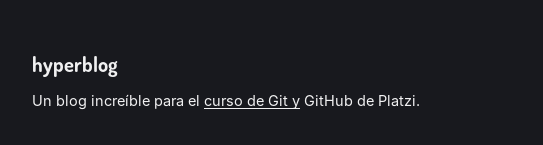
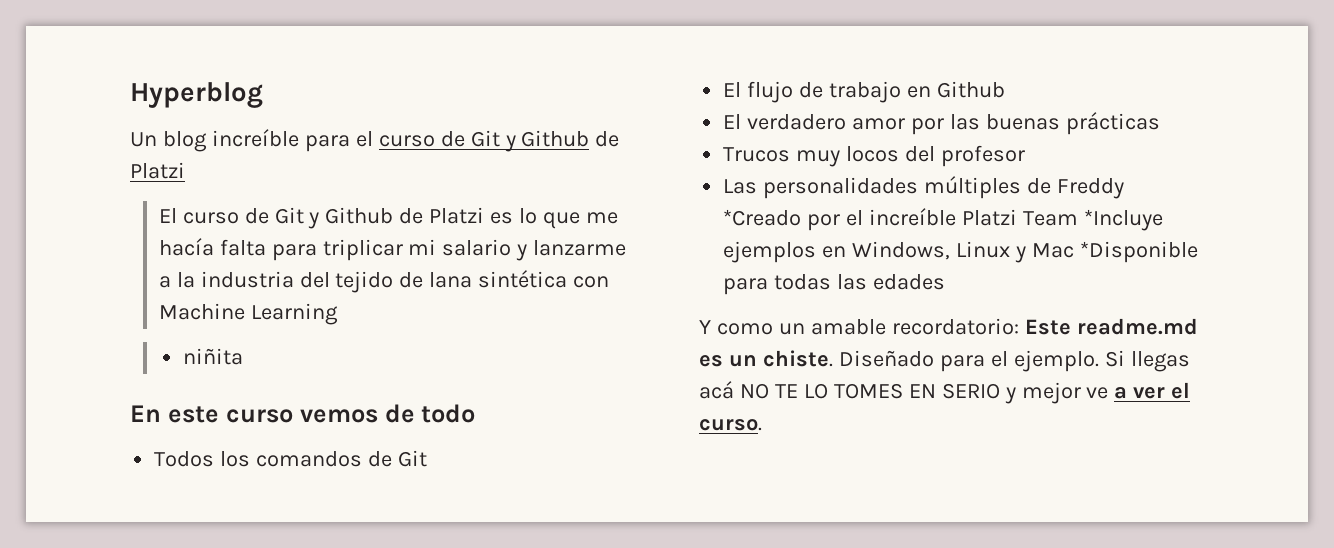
- hyperblog
+ Hyperblog
- Un blog increíble para el curso de Git y GitHub de Platzi.
+ Un blog increíble para el curso de Git y Github de Platzi
+ El curso de Git y Github de Platzi es lo que me hacía falta para triplicar mi salario y lanzarme a la industria del tejido de lana sintética con Machine Learning
+ niñita
+ En este curso vemos de todo
+ Todos los comandos de Git
+ El flujo de trabajo en Github
+ El verdadero amor por las buenas prácticas
+ Trucos muy locos del profesor
+ Las personalidades múltiples de Freddy *Creado por el increíble Platzi Team *Incluye ejemplos en Windows, Linux y Mac *Disponible para todas las edades
+ Y como un amable recordatorio: Este readme.md es un chiste. Diseñado para el ejemplo. Si llegas acá NO TE LO TOMES EN SERIO y mejor ve a ver el curso.

